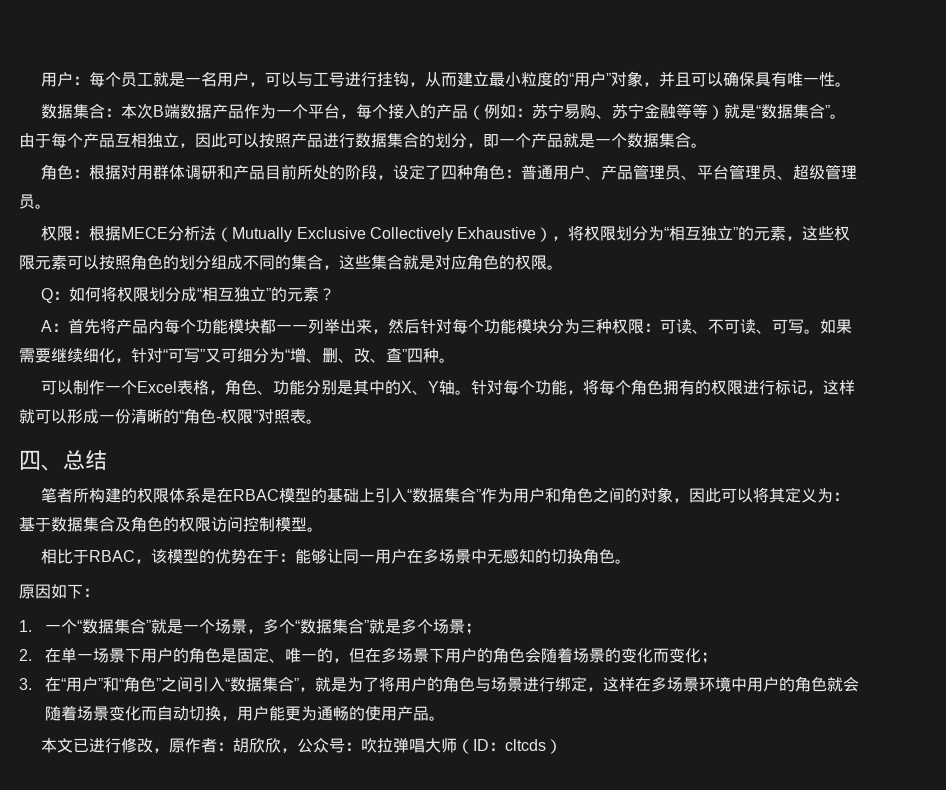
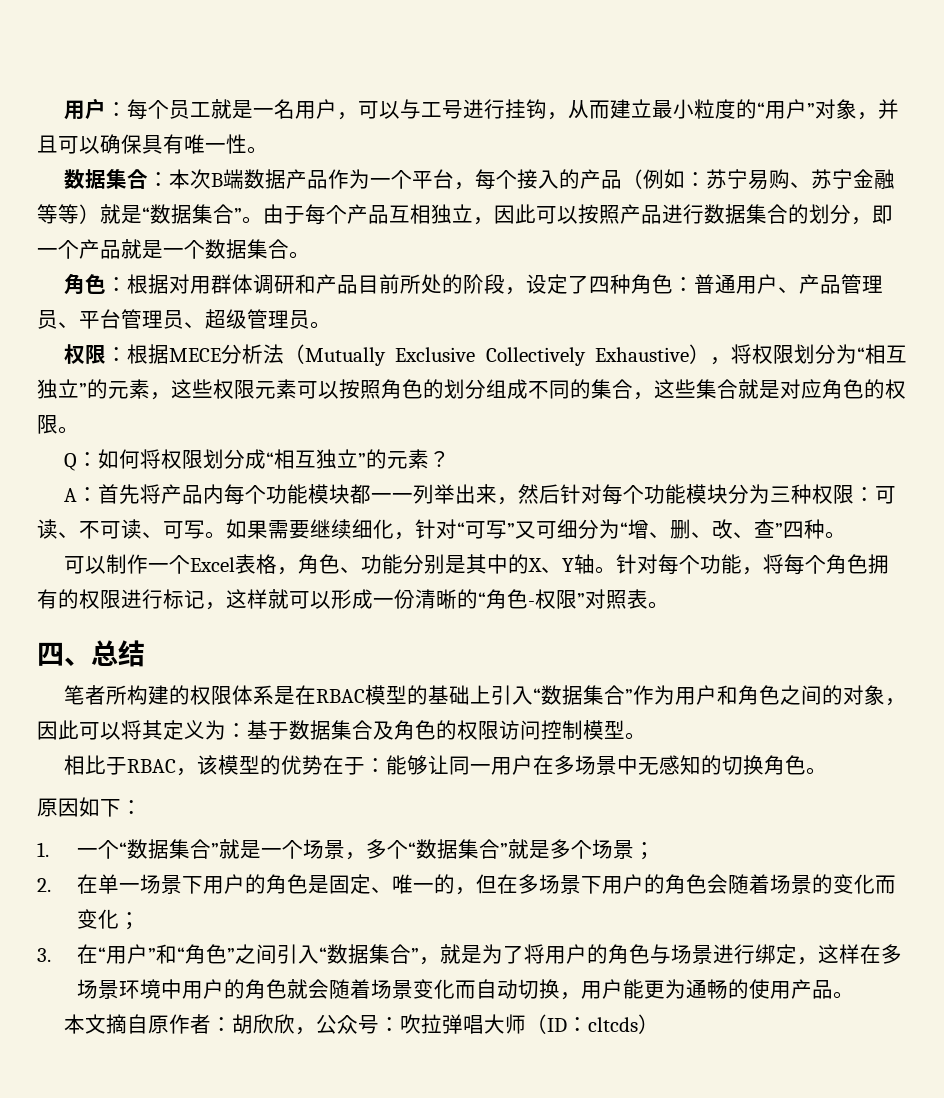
- 本文已进行修改，原作者：胡欣欣，公众号：吹拉弹唱大师（ID：cltcds）
+ 本文摘自原作者：胡欣欣，公众号：吹拉弹唱大师（ID：cltcds）

